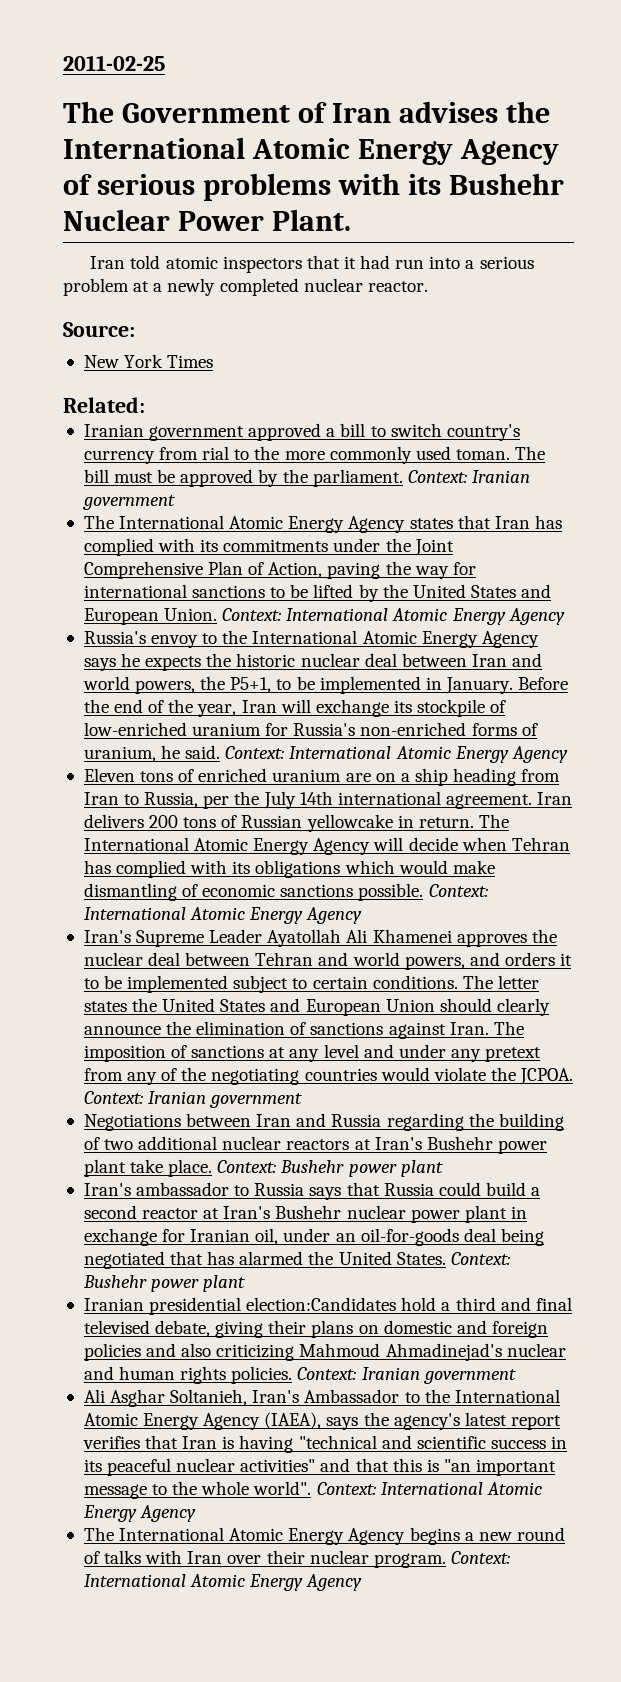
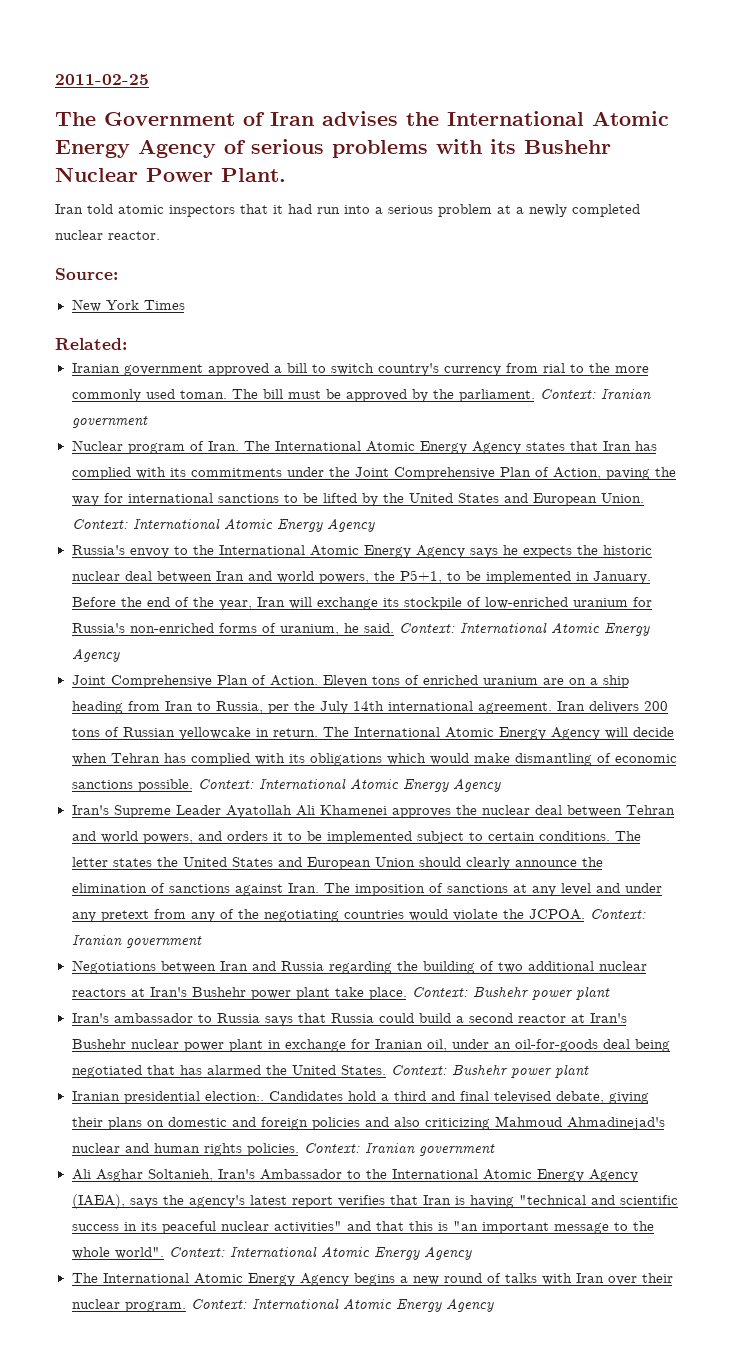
+ Nuclear program of Iran.
+ Joint Comprehensive Plan of Action.
- Iranian presidential election:Candidates hold a third and final televised debate, giving their plans on domestic and foreign policies and also criticizing Mahmoud Ahmadinejad's nuclear and human rights policies.
+ Iranian presidential election:. Candidates hold a third and final televised debate, giving their plans on domestic and foreign policies and also criticizing Mahmoud Ahmadinejad's nuclear and human rights policies.

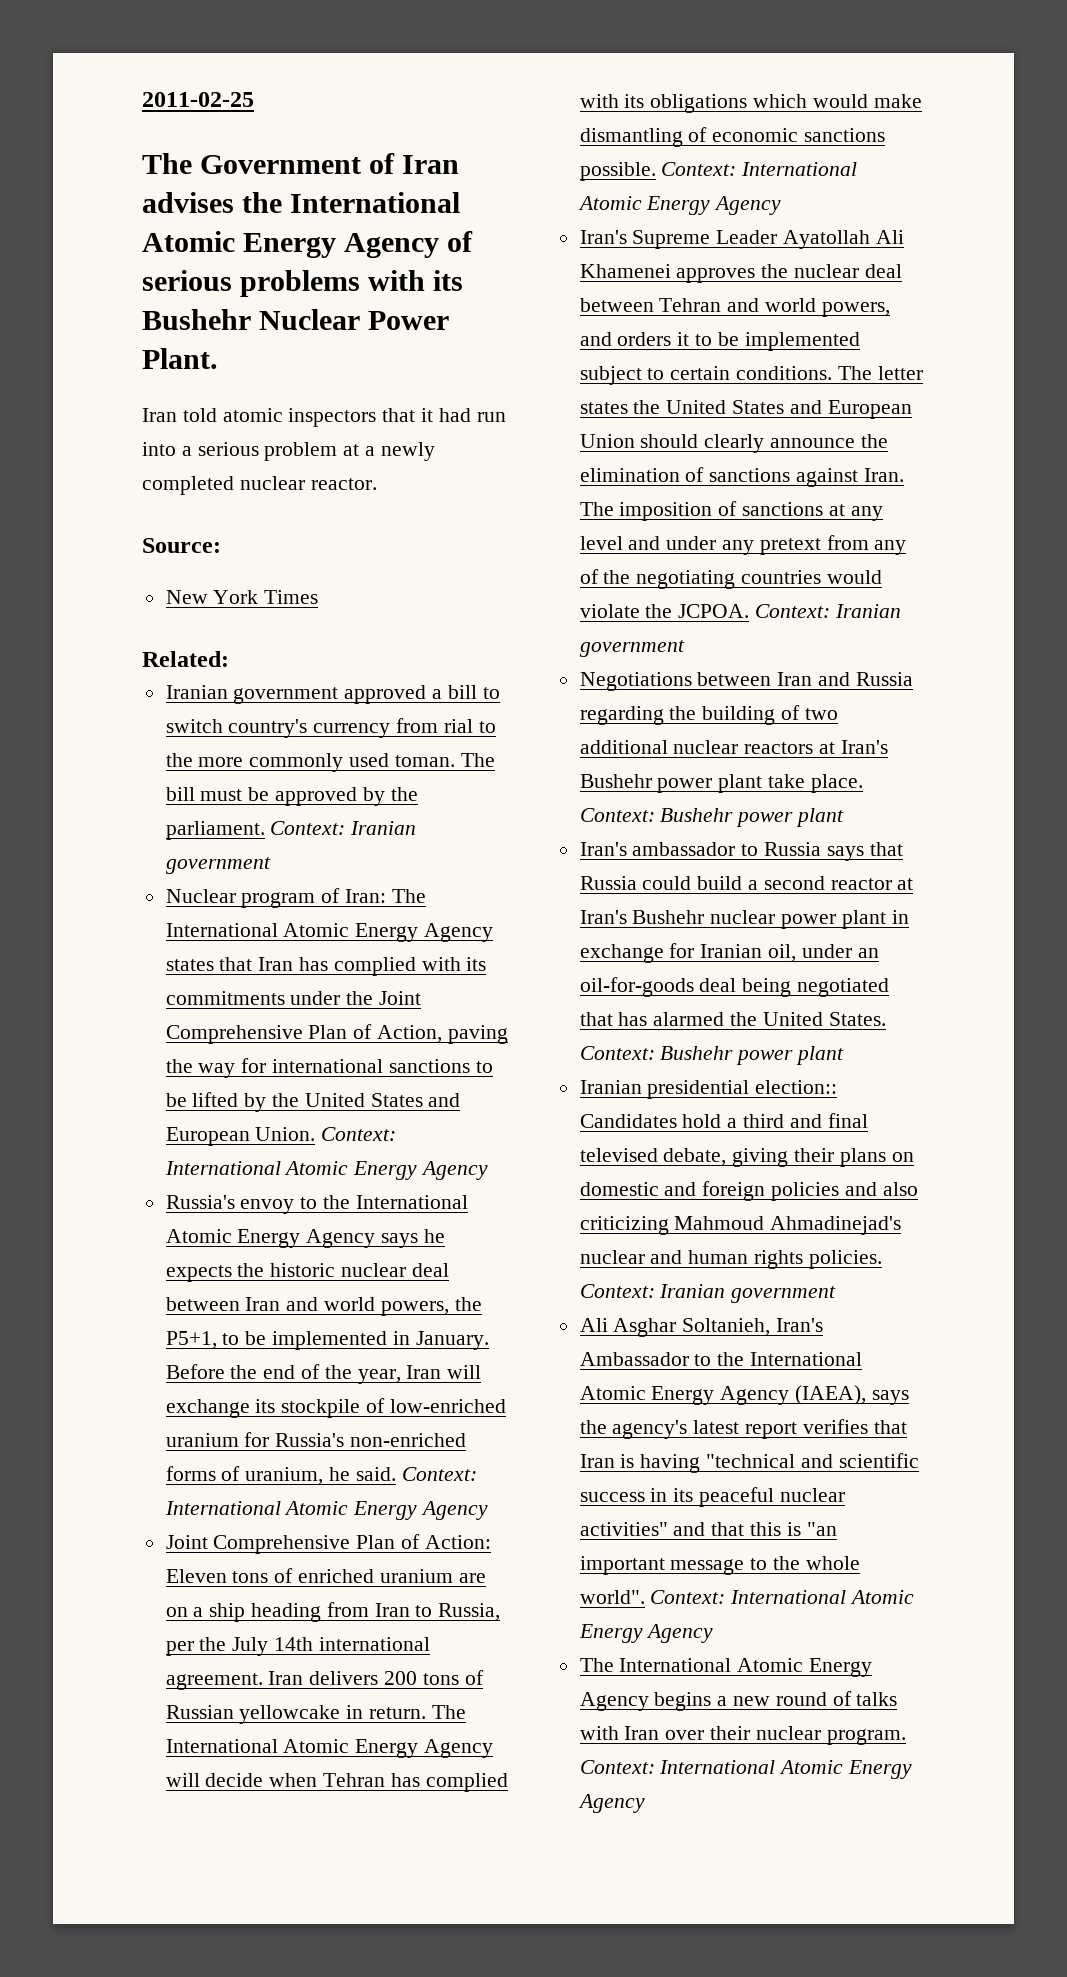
- Nuclear program of Iran. The International Atomic Energy Agency states that Iran has complied with its commitments under the Joint Comprehensive Plan of Action, paving the way for international sanctions to be lifted by the United States and European Union.
+ Nuclear program of Iran: The International Atomic Energy Agency states that Iran has complied with its commitments under the Joint Comprehensive Plan of Action, paving the way for international sanctions to be lifted by the United States and European Union.
- Joint Comprehensive Plan of Action. Eleven tons of enriched uranium are on a ship heading from Iran to Russia, per the July 14th international agreement.
+ Joint Comprehensive Plan of Action: Eleven tons of enriched uranium are on a ship heading from Iran to Russia, per the July 14th international agreement.
- Iranian presidential election:. Candidates hold a third and final televised debate, giving their plans on domestic and foreign policies and also criticizing Mahmoud Ahmadinejad's nuclear and human rights policies.
+ Iranian presidential election:: Candidates hold a third and final televised debate, giving their plans on domestic and foreign policies and also criticizing Mahmoud Ahmadinejad's nuclear and human rights policies.

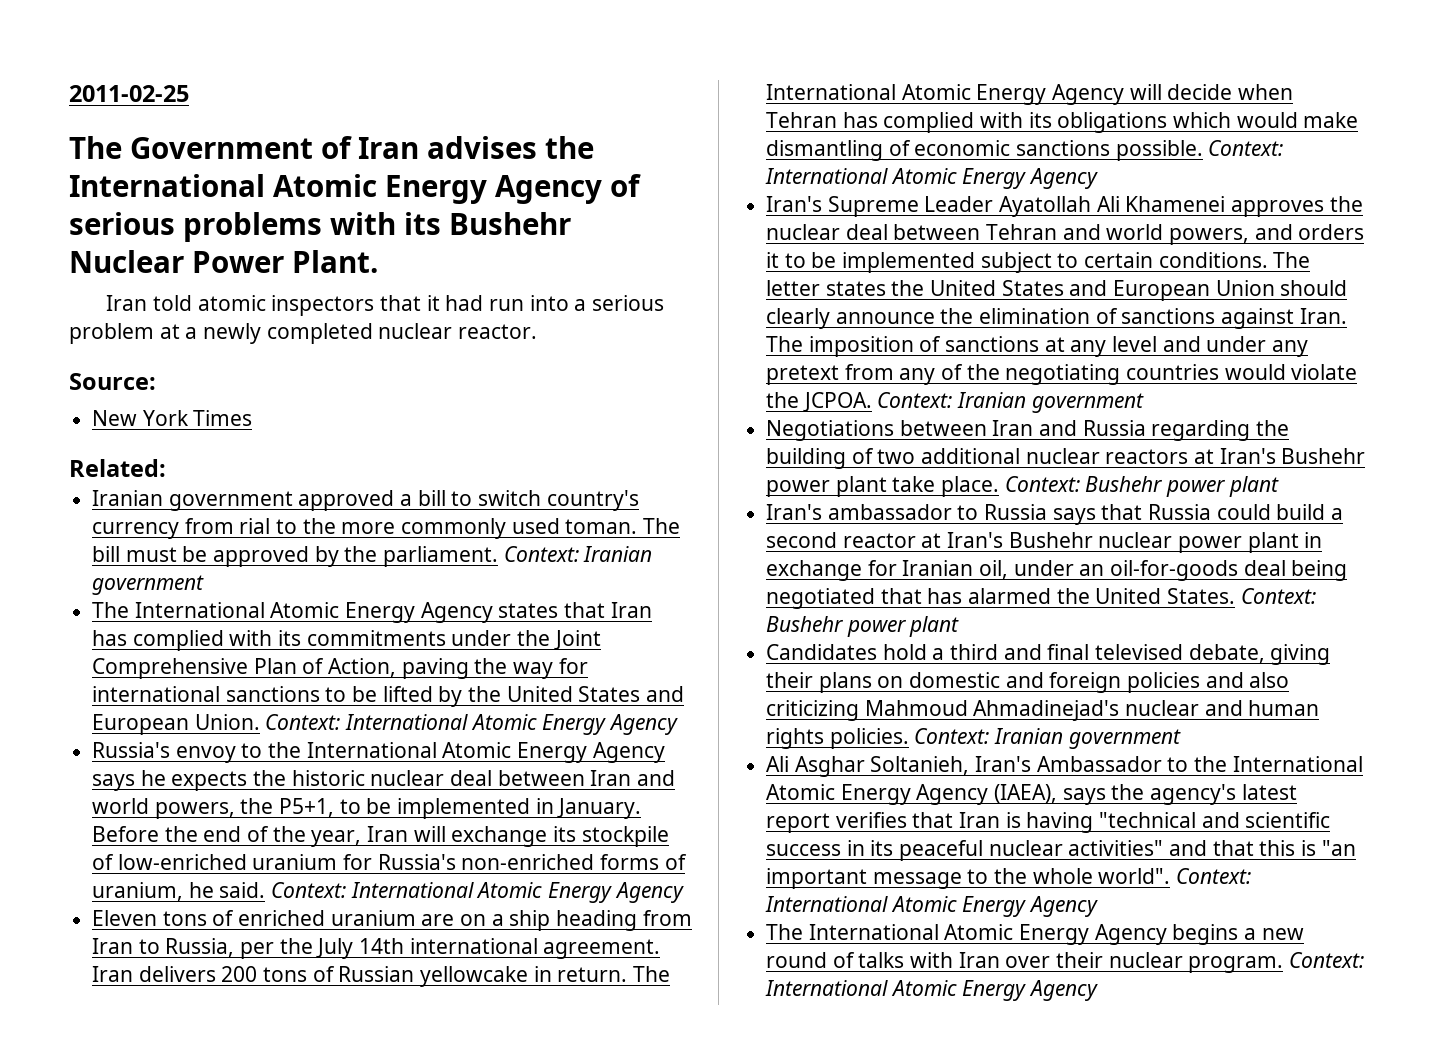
- Nuclear program of Iran: The International Atomic Energy Agency states that Iran has complied with its commitments under the Joint Comprehensive Plan of Action, paving the way for international sanctions to be lifted by the United States and European Union.
+ The International Atomic Energy Agency states that Iran has complied with its commitments under the Joint Comprehensive Plan of Action, paving the way for international sanctions to be lifted by the United States and European Union.
- Joint Comprehensive Plan of Action: Eleven tons of enriched uranium are on a ship heading from Iran to Russia, per the July 14th international agreement.
+ Eleven tons of enriched uranium are on a ship heading from Iran to Russia, per the July 14th international agreement.
- Iranian presidential election:: Candidates hold a third and final televised debate, giving their plans on domestic and foreign policies and also criticizing Mahmoud Ahmadinejad's nuclear and human rights policies.
+ Candidates hold a third and final televised debate, giving their plans on domestic and foreign policies and also criticizing Mahmoud Ahmadinejad's nuclear and human rights policies.

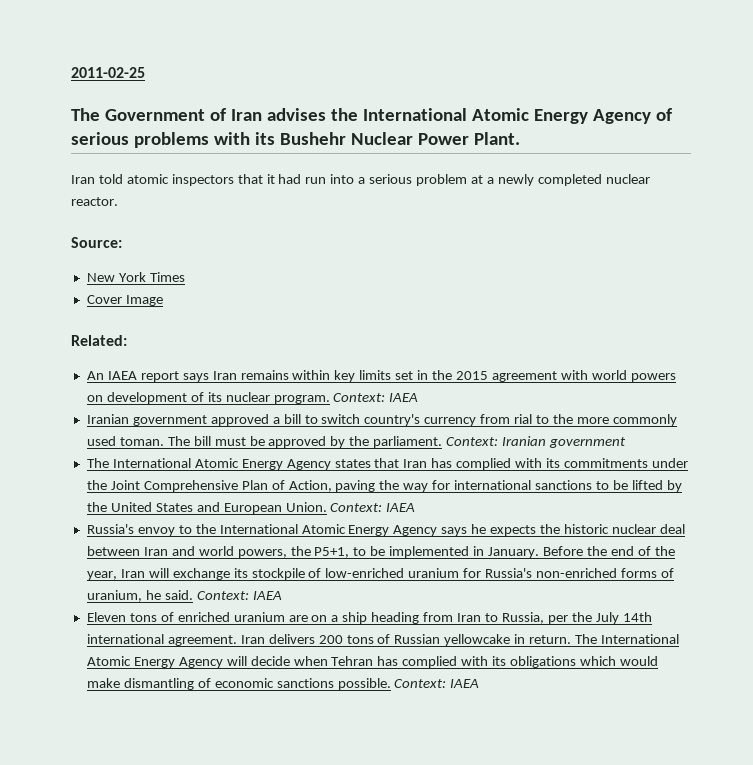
+ Cover Image
+ An IAEA report says Iran remains within key limits set in the 2015 agreement with world powers on development of its nuclear program. Context: IAEA
- The International Atomic Energy Agency states that Iran has complied with its commitments under the Joint Comprehensive Plan of Action, paving the way for international sanctions to be lifted by the United States and European Union. Context: International Atomic Energy Agency
+ The International Atomic Energy Agency states that Iran has complied with its commitments under the Joint Comprehensive Plan of Action, paving the way for international sanctions to be lifted by the United States and European Union. Context: IAEA
- Before the end of the year, Iran will exchange its stockpile of low-enriched uranium for Russia's non-enriched forms of uranium, he said. Context: International Atomic Energy Agency
+ Before the end of the year, Iran will exchange its stockpile of low-enriched uranium for Russia's non-enriched forms of uranium, he said. Context: IAEA
- The International Atomic Energy Agency will decide when Tehran has complied with its obligations which would make dismantling of economic sanctions possible. Context: International Atomic Energy Agency
- Iran's Supreme Leader Ayatollah Ali Khamenei approves the nuclear deal between Tehran and world powers, and orders it to be implemented subject to certain conditions. The letter states the United States and European Union should clearly announce the elimination of sanctions against Iran. The imposition of sanctions at any level and under any pretext from any of the negotiating countries would violate the JCPOA. Context: Iranian government
- Negotiations between Iran and Russia regarding the building of two additional nuclear reactors at Iran's Bushehr power plant take place. Context: Bushehr power plant
- Iran's ambassador to Russia says that Russia could build a second reactor at Iran's Bushehr nuclear power plant in exchange for Iranian oil, under an oil-for-goods deal being negotiated that has alarmed the United States. Context: Bushehr power plant
- Candidates hold a third and final televised debate, giving their plans on domestic and foreign policies and also criticizing Mahmoud Ahmadinejad's nuclear and human rights policies. Context: Iranian government
- Ali Asghar Soltanieh, Iran's Ambassador to the International Atomic Energy Agency (IAEA), says the agency's latest report verifies that Iran is having "technical and scientific success in its peaceful nuclear activities" and that this is "an important message to the whole world". Context: International Atomic Energy Agency
- The International Atomic Energy Agency begins a new round of talks with Iran over their nuclear program. Context: International Atomic Energy Agency
+ The International Atomic Energy Agency will decide when Tehran has complied with its obligations which would make dismantling of economic sanctions possible. Context: IAEA

